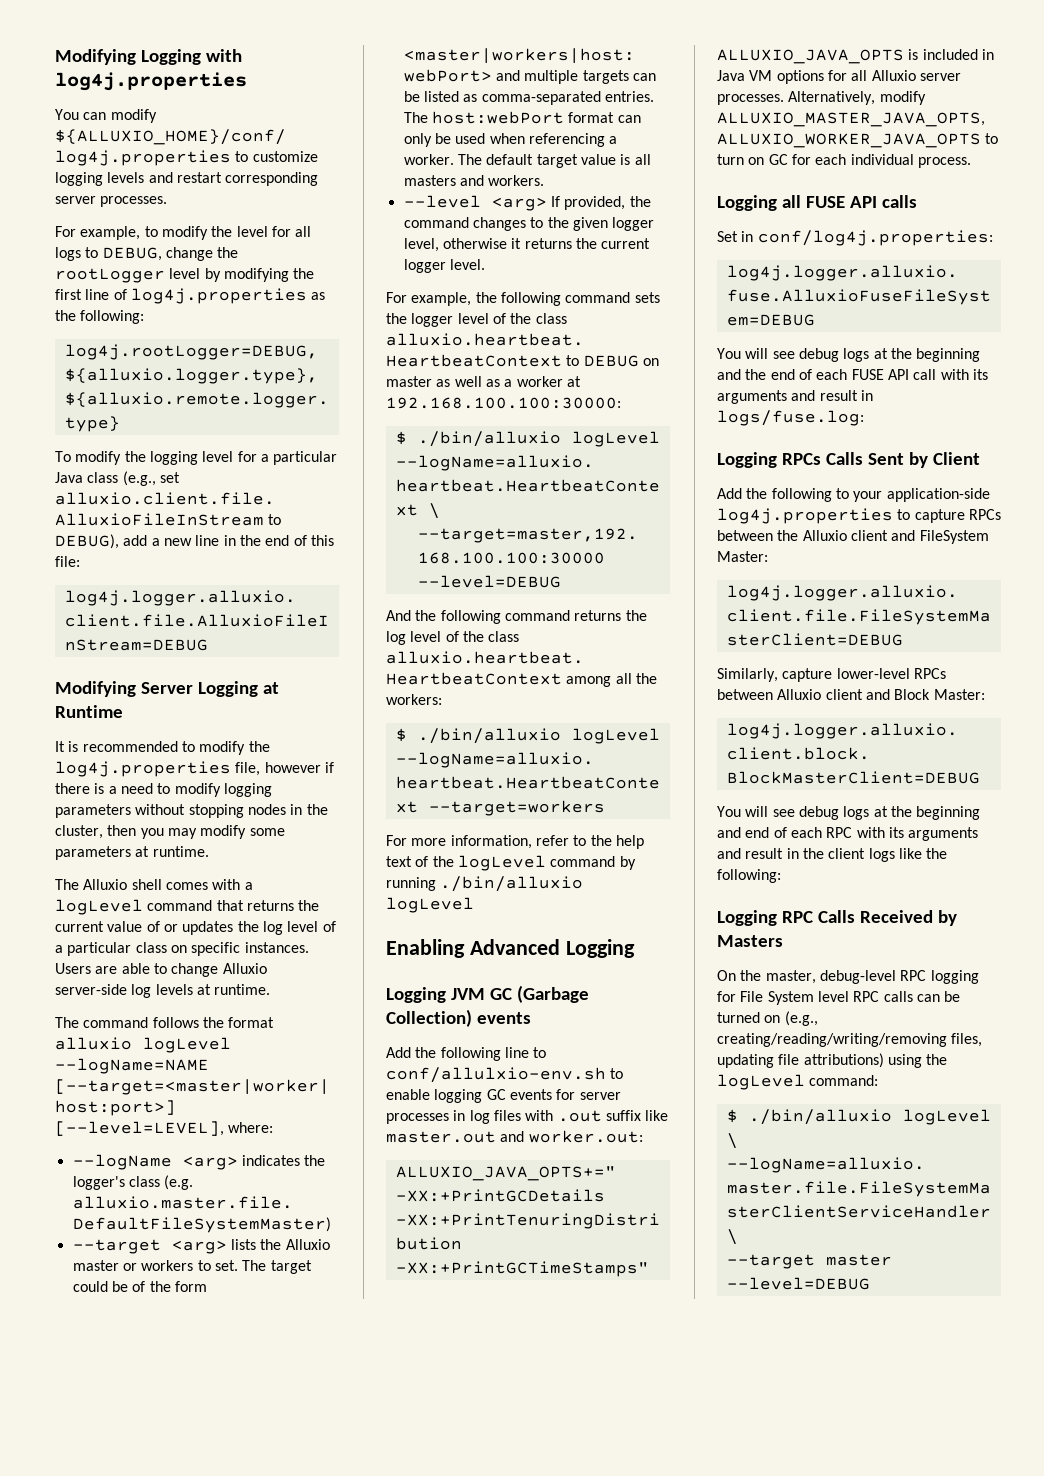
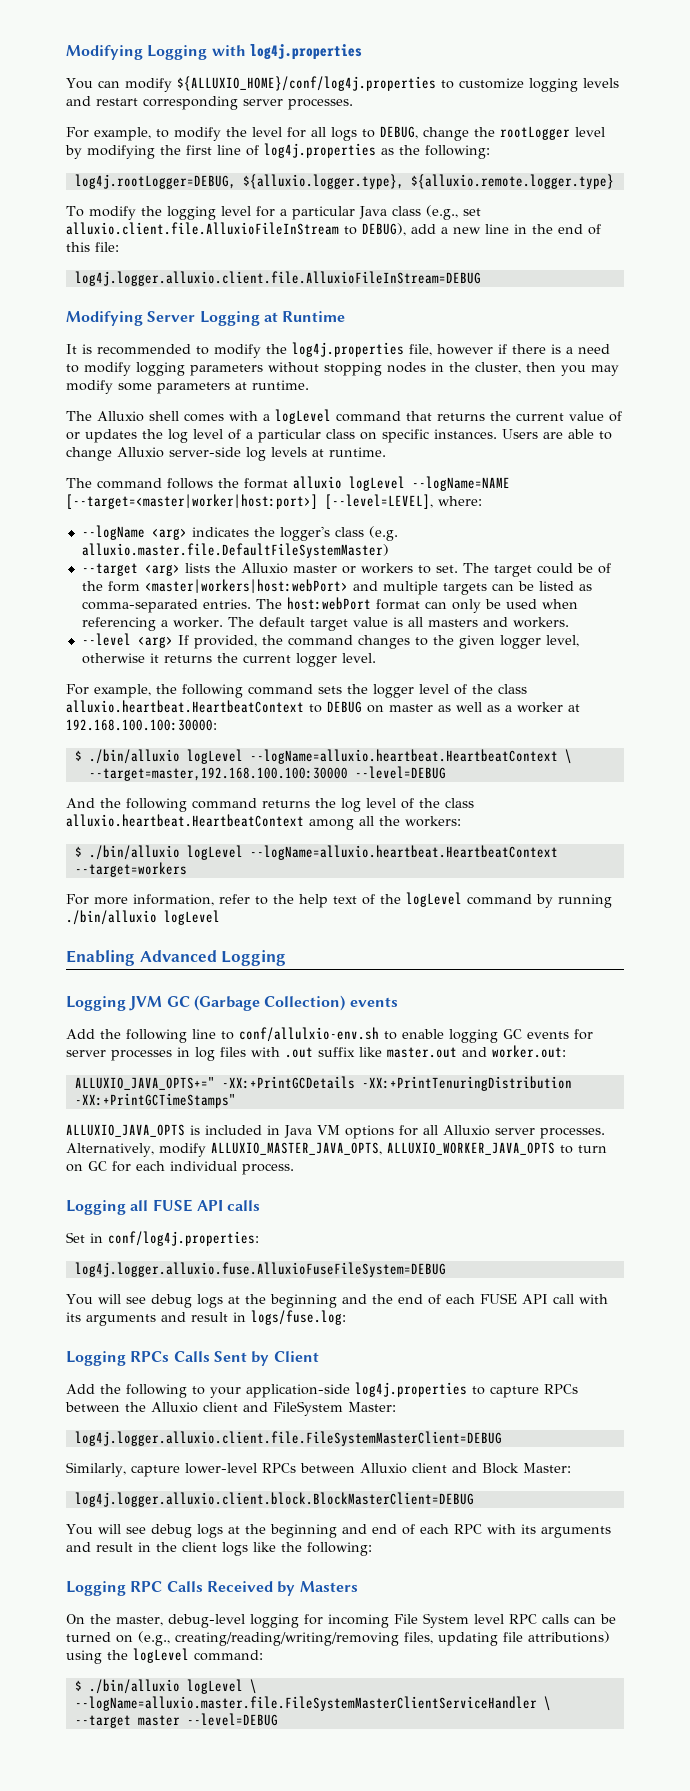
- On the master, debug-level RPC logging for File System level RPC calls can be turned on (e.g., creating/reading/writing/removing files, updating file attributions) using the logLevel command:
+ On the master, debug-level logging for incoming File System level RPC calls can be turned on (e.g., creating/reading/writing/removing files, updating file attributions) using the logLevel command:

